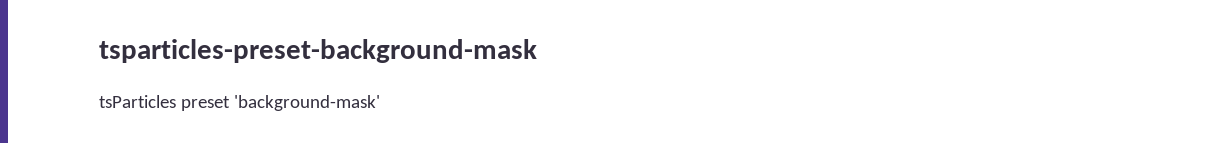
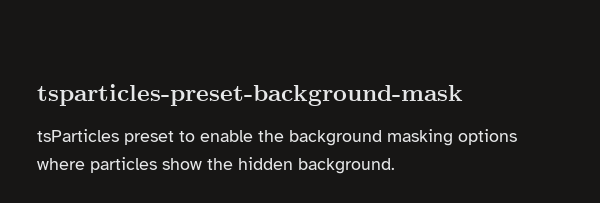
- tsParticles preset 'background-mask'
+ tsParticles preset to enable the background masking options where particles show the hidden background.

